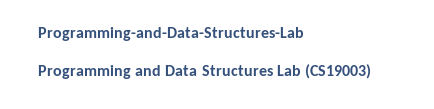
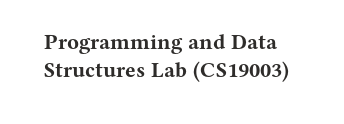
- Programming-and-Data-Structures-Lab

